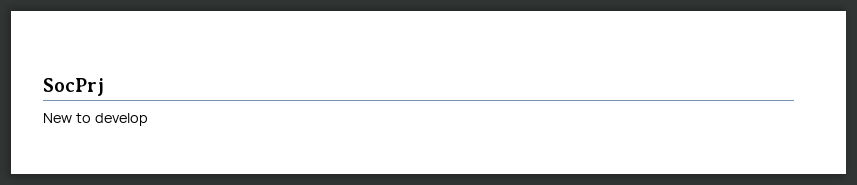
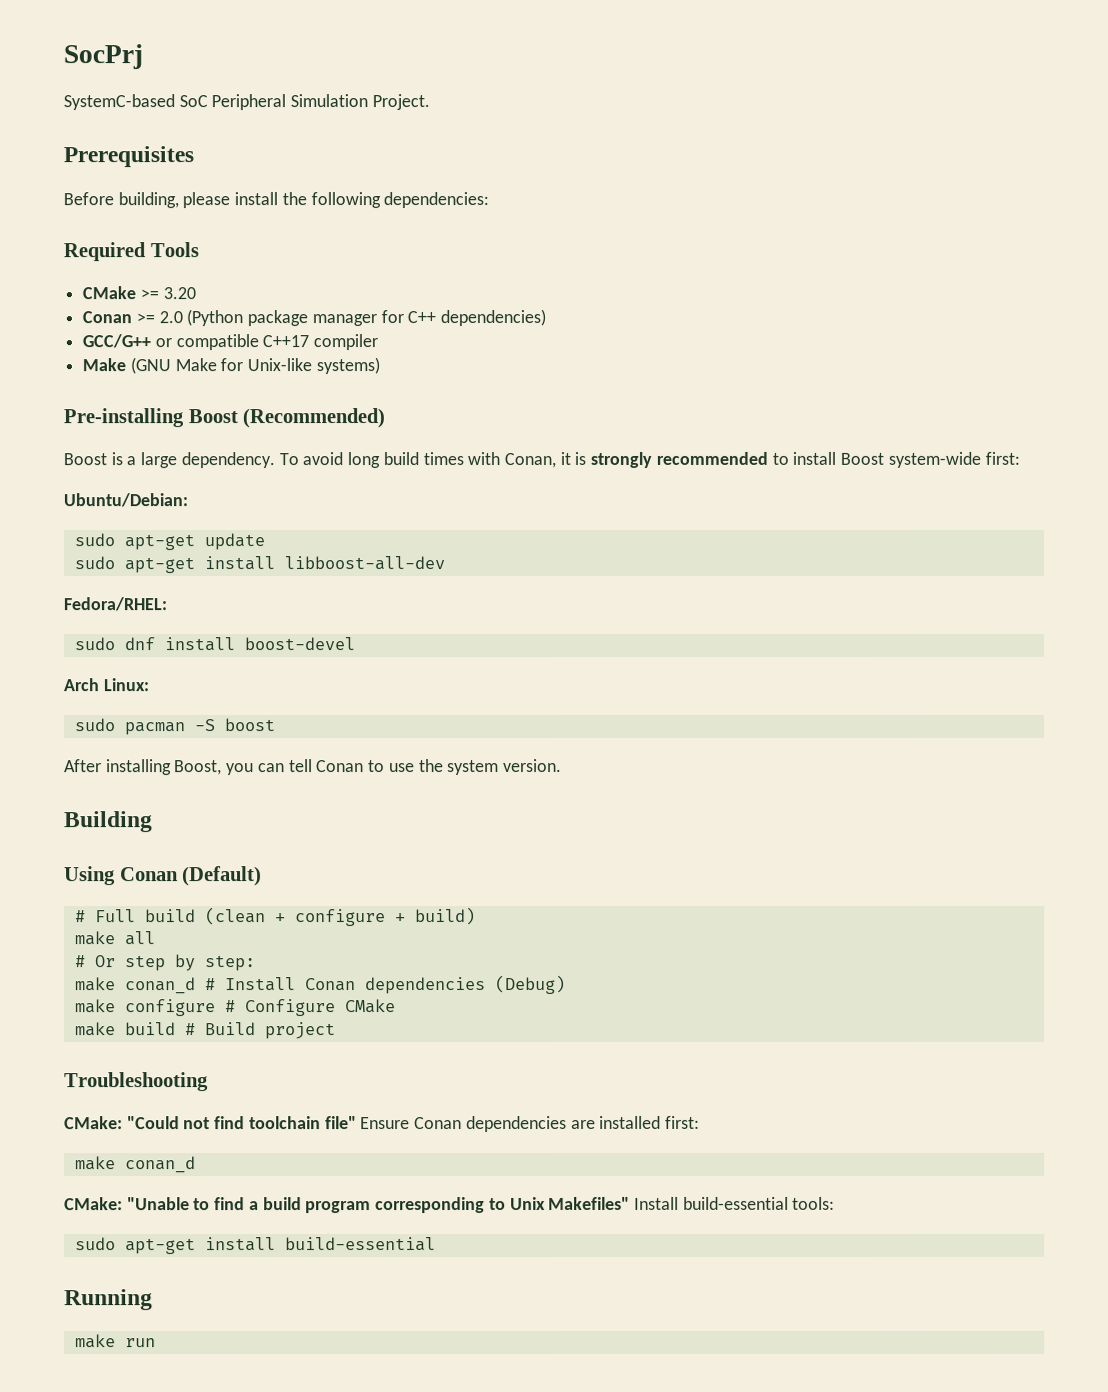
- New to develop
+ SystemC-based SoC Peripheral Simulation Project.
+ Prerequisites
+ Before building, please install the following dependencies:
+ Required Tools
+ CMake >= 3.20
+ Conan >= 2.0 (Python package manager for C++ dependencies)
+ GCC/G++ or compatible C++17 compiler
+ Make (GNU Make for Unix-like systems)
+ Pre-installing Boost (Recommended)
+ Boost is a large dependency. To avoid long build times with Conan, it is strongly recommended to install Boost system-wide first:
+ Ubuntu/Debian:
+ sudo apt-get update
+ sudo apt-get install libboost-all-dev
+ Fedora/RHEL:
+ sudo dnf install boost-devel
+ Arch Linux:
+ sudo pacman -S boost
+ After installing Boost, you can tell Conan to use the system version.
+ Building
+ Using Conan (Default)
+ # Full build (clean + configure + build)
+ make all
+ # Or step by step:
+ make conan_d # Install Conan dependencies (Debug)
+ make configure # Configure CMake
+ make build # Build project
+ Troubleshooting
+ CMake: "Could not find toolchain file" Ensure Conan dependencies are installed first:
+ make conan_d
+ CMake: "Unable to find a build program corresponding to Unix Makefiles" Install build-essential tools:
+ sudo apt-get install build-essential
+ Running
+ make run

